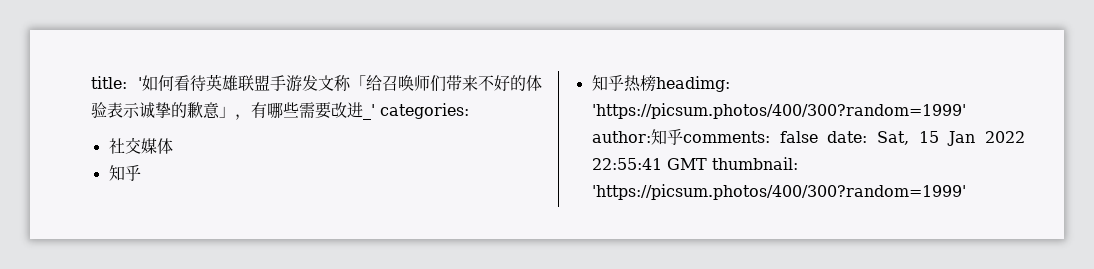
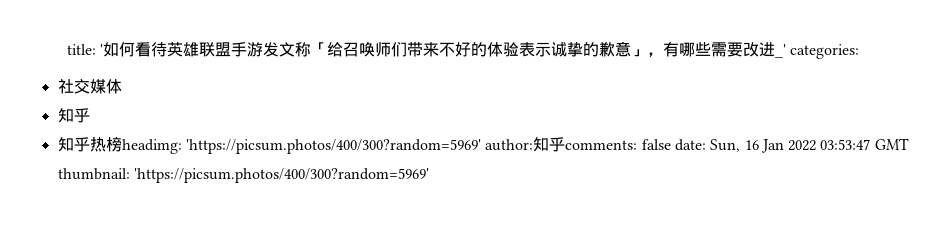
- 知乎热榜headimg: 'https://picsum.photos/400/300?random=1999' author:知乎comments: false date: Sat, 15 Jan 2022 22:55:41 GMT thumbnail: 'https://picsum.photos/400/300?random=1999'
+ 知乎热榜headimg: 'https://picsum.photos/400/300?random=5969' author:知乎comments: false date: Sun, 16 Jan 2022 03:53:47 GMT thumbnail: 'https://picsum.photos/400/300?random=5969'

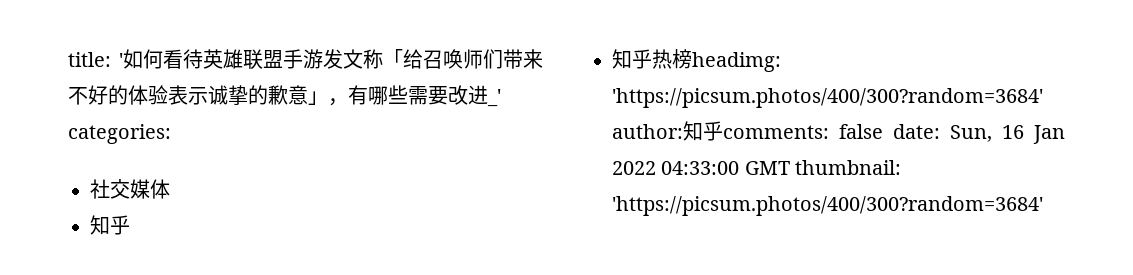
- 知乎热榜headimg: 'https://picsum.photos/400/300?random=5969' author:知乎comments: false date: Sun, 16 Jan 2022 03:53:47 GMT thumbnail: 'https://picsum.photos/400/300?random=5969'
+ 知乎热榜headimg: 'https://picsum.photos/400/300?random=3684' author:知乎comments: false date: Sun, 16 Jan 2022 04:33:00 GMT thumbnail: 'https://picsum.photos/400/300?random=3684'

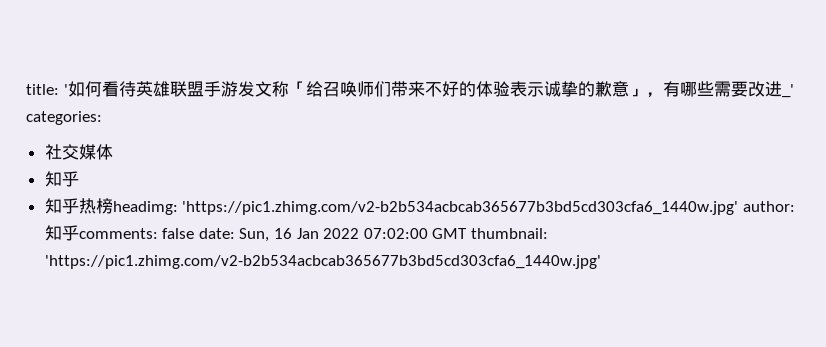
- 知乎热榜headimg: 'https://picsum.photos/400/300?random=3684' author:知乎comments: false date: Sun, 16 Jan 2022 04:33:00 GMT thumbnail: 'https://picsum.photos/400/300?random=3684'
+ 知乎热榜headimg: 'https://pic1.zhimg.com/v2-b2b534acbcab365677b3bd5cd303cfa6_1440w.jpg' author:知乎comments: false date: Sun, 16 Jan 2022 07:02:00 GMT thumbnail: 'https://pic1.zhimg.com/v2-b2b534acbcab365677b3bd5cd303cfa6_1440w.jpg'

